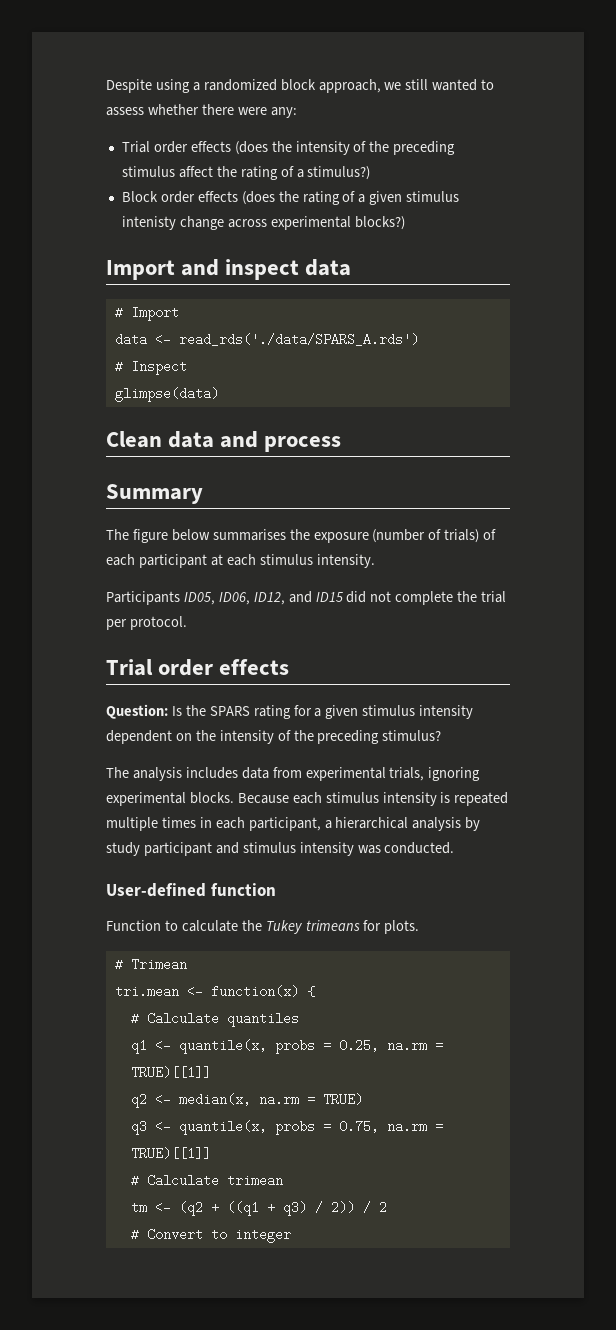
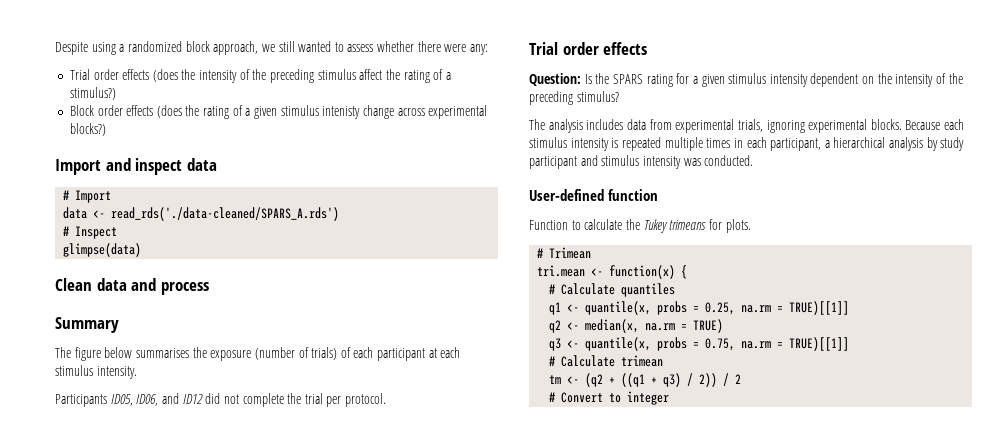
- data <- read_rds('./data/SPARS_A.rds')
+ data <- read_rds('./data-cleaned/SPARS_A.rds')
- Participants ID05, ID06, ID12, and ID15 did not complete the trial per protocol.
+ Participants ID05, ID06, and ID12 did not complete the trial per protocol.

